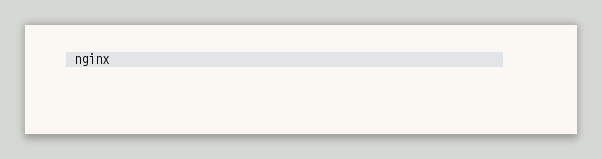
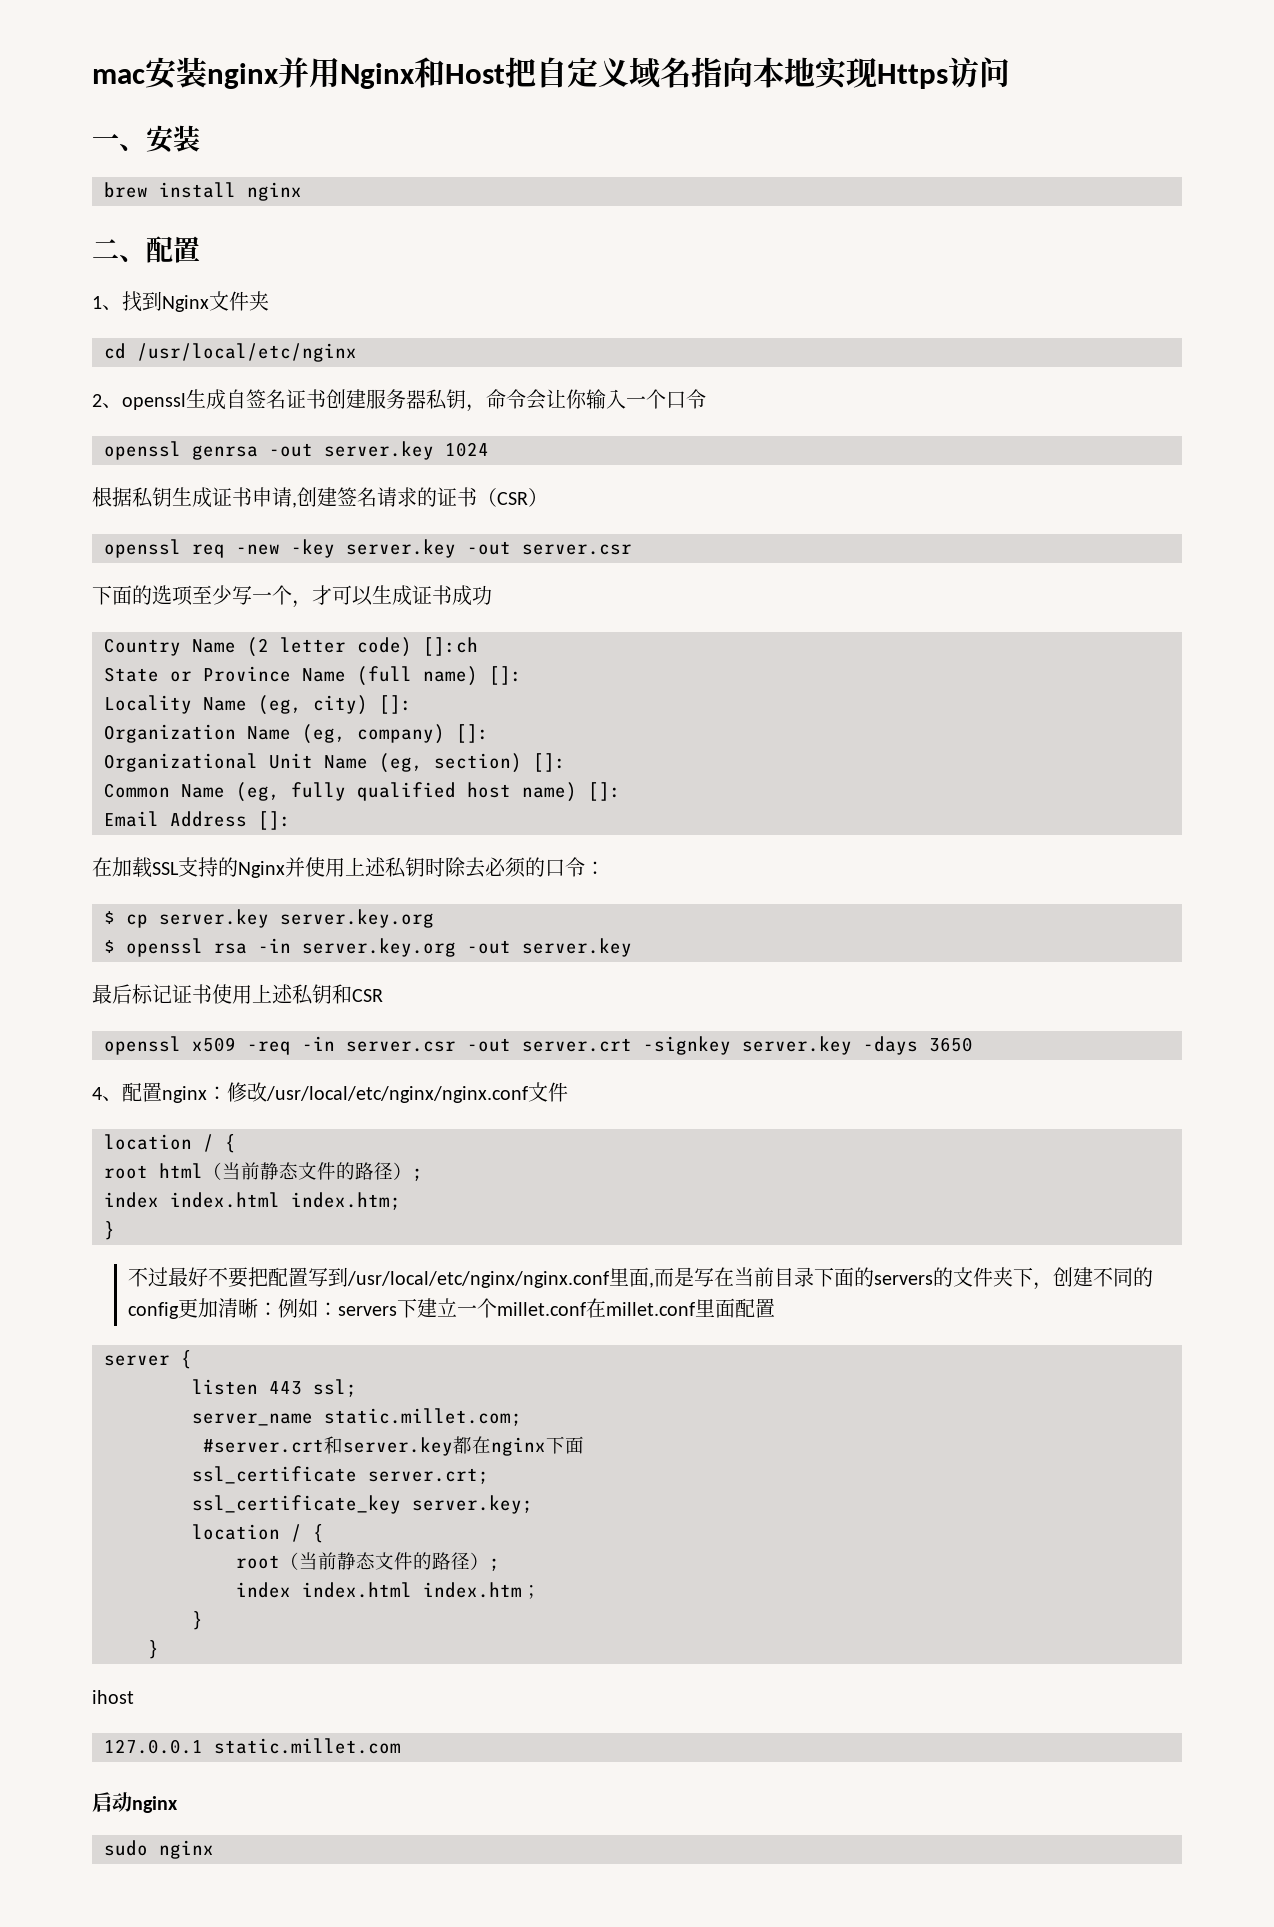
- nginx
+ mac安装nginx并用Nginx和Host把自定义域名指向本地实现Https访问
+ 一、安装
+ brew install nginx
+ 二、配置
+ 1、找到Nginx文件夹
+ cd /usr/local/etc/nginx
+ 2、openssl生成自签名证书创建服务器私钥，命令会让你输入一个口令
+ openssl genrsa -out server.key 1024
+ 根据私钥生成证书申请,创建签名请求的证书（CSR）
+ openssl req -new -key server.key -out server.csr
+ 下面的选项至少写一个，才可以生成证书成功
+ Country Name (2 letter code) []:ch
+ State or Province Name (full name) []:
+ Locality Name (eg, city) []:
+ Organization Name (eg, company) []:
+ Organizational Unit Name (eg, section) []:
+ Common Name (eg, fully qualified host name) []:
+ Email Address []:
+ 在加载SSL支持的Nginx并使用上述私钥时除去必须的口令：
+ $ cp server.key server.key.org
+ $ openssl rsa -in server.key.org -out server.key
+ 最后标记证书使用上述私钥和CSR
+ openssl x509 -req -in server.csr -out server.crt -signkey server.key -days 3650
+ 4、配置nginx：修改/usr/local/etc/nginx/nginx.conf文件
+ location / {
+ root html（当前静态文件的路径）;
+ index index.html index.htm;
+ }
+ 不过最好不要把配置写到/usr/local/etc/nginx/nginx.conf里面,而是写在当前目录下面的servers的文件夹下，创建不同的config更加清晰：例如：servers下建立一个millet.conf在millet.conf里面配置
+ server {
+ listen 443 ssl;
+ server_name static.millet.com;
+ #server.crt和server.key都在nginx下面
+ ssl_certificate server.crt;
+ ssl_certificate_key server.key;
+ location / {
+ root（当前静态文件的路径）;
+ index index.html index.htm；
+ }
+ }
+ ihost
+ 127.0.0.1 static.millet.com
+ 启动nginx
+ sudo nginx

